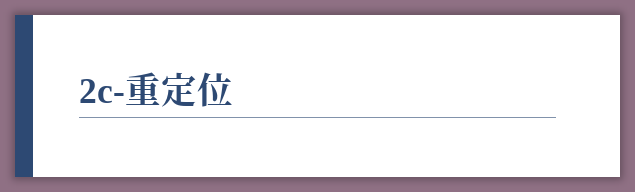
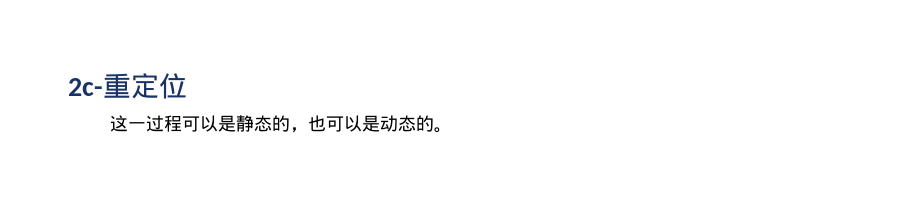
+ 这一过程可以是静态的，也可以是动态的。

